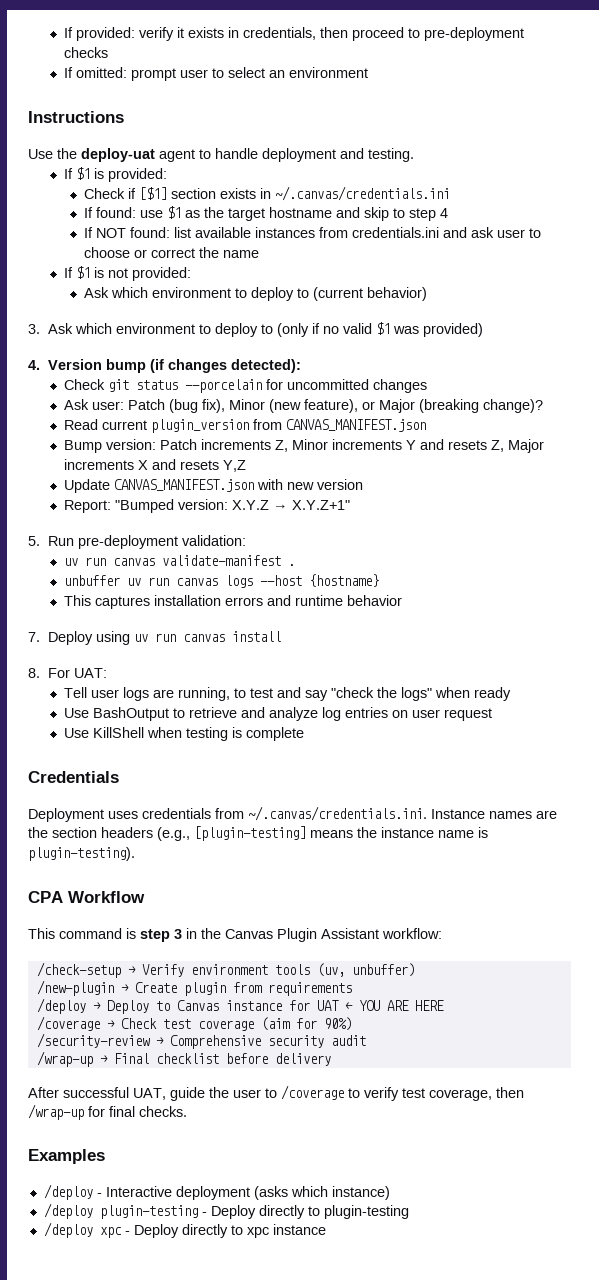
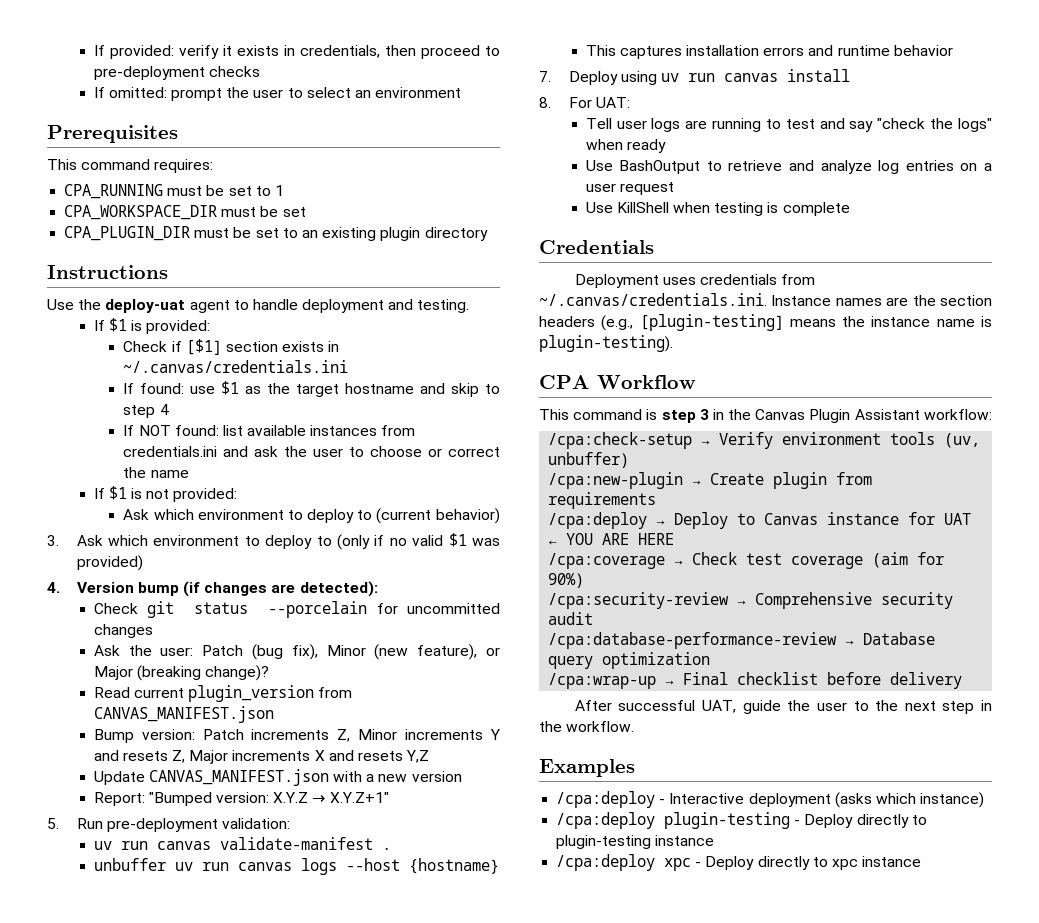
- If omitted: prompt user to select an environment
+ If omitted: prompt the user to select an environment
+ Prerequisites
+ This command requires:
+ CPA_RUNNING must be set to 1
+ CPA_WORKSPACE_DIR must be set
+ CPA_PLUGIN_DIR must be set to an existing plugin directory
- If NOT found: list available instances from credentials.ini and ask user to choose or correct the name
+ If NOT found: list available instances from credentials.ini and ask the user to choose or correct the name
- 4. Version bump (if changes detected):
+ 4. Version bump (if changes are detected):
- Ask user: Patch (bug fix), Minor (new feature), or Major (breaking change)?
+ Ask the user: Patch (bug fix), Minor (new feature), or Major (breaking change)?
- Update CANVAS_MANIFEST.json with new version
+ Update CANVAS_MANIFEST.json with a new version
- Tell user logs are running, to test and say "check the logs" when ready
+ Tell user logs are running to test and say "check the logs" when ready
- Use BashOutput to retrieve and analyze log entries on user request
+ Use BashOutput to retrieve and analyze log entries on a user request
- /check-setup → Verify environment tools (uv, unbuffer)
+ /cpa:check-setup → Verify environment tools (uv, unbuffer)
- /new-plugin → Create plugin from requirements
+ /cpa:new-plugin → Create plugin from requirements
- /deploy → Deploy to Canvas instance for UAT ← YOU ARE HERE
+ /cpa:deploy → Deploy to Canvas instance for UAT ← YOU ARE HERE
- /coverage → Check test coverage (aim for 90%)
+ /cpa:coverage → Check test coverage (aim for 90%)
- /security-review → Comprehensive security audit
+ /cpa:security-review → Comprehensive security audit
- /wrap-up → Final checklist before delivery
+ /cpa:database-performance-review → Database query optimization
+ /cpa:wrap-up → Final checklist before delivery
- After successful UAT, guide the user to /coverage to verify test coverage, then /wrap-up for final checks.
+ After successful UAT, guide the user to the next step in the workflow.
- /deploy - Interactive deployment (asks which instance)
+ /cpa:deploy - Interactive deployment (asks which instance)
- /deploy plugin-testing - Deploy directly to plugin-testing
- /deploy xpc - Deploy directly to xpc instance
+ /cpa:deploy plugin-testing - Deploy directly to plugin-testing instance
+ /cpa:deploy xpc - Deploy directly to xpc instance

